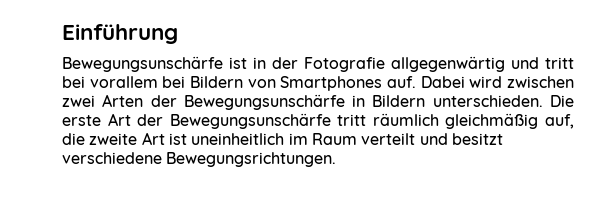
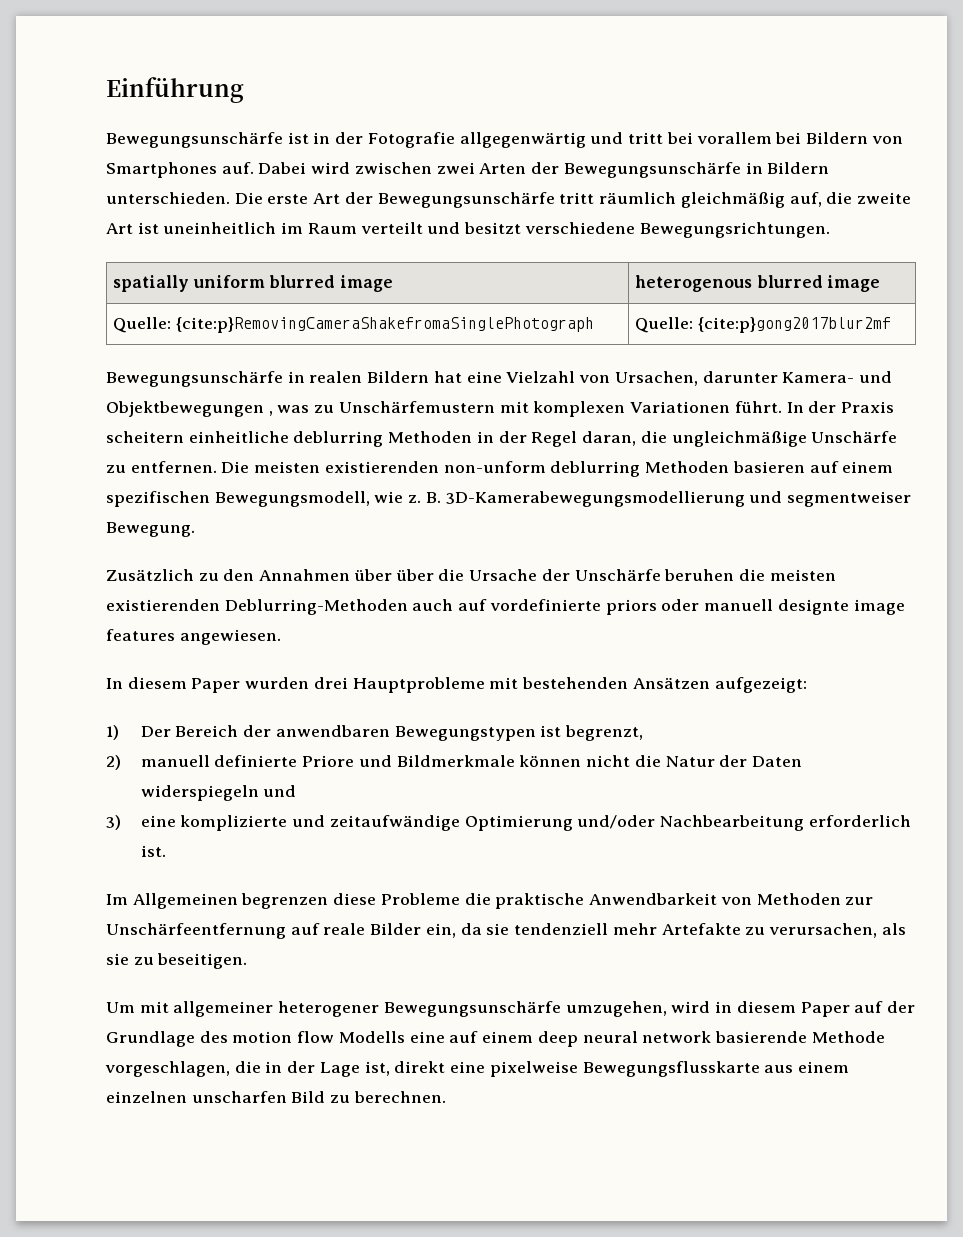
+ spatially uniform blurred image | heterogenous blurred image
+ Quelle: {cite:p}RemovingCameraShakefromaSinglePhotograph | Quelle: {cite:p}gong2017blur2mf
+ Bewegungsunschärfe in realen Bildern hat eine Vielzahl von Ursachen, darunter Kamera- und Objektbewegungen , was zu Unschärfemustern mit komplexen Variationen führt. In der Praxis scheitern einheitliche deblurring Methoden in der Regel daran, die ungleichmäßige Unschärfe zu entfernen. Die meisten existierenden non-unform deblurring Methoden basieren auf einem spezifischen Bewegungsmodell, wie z. B. 3D-Kamerabewegungsmodellierung und segmentweiser Bewegung.
+ Zusätzlich zu den Annahmen über über die Ursache der Unschärfe beruhen die meisten existierenden Deblurring-Methoden auch auf vordefinierte priors oder manuell designte image features angewiesen.
+ In diesem Paper wurden drei Hauptprobleme mit bestehenden Ansätzen aufgezeigt:
+ 1) Der Bereich der anwendbaren Bewegungstypen ist begrenzt,
+ 2) manuell definierte Priore und Bildmerkmale können nicht die Natur der Daten widerspiegeln und
+ 3) eine komplizierte und zeitaufwändige Optimierung und/oder Nachbearbeitung erforderlich ist.
+ Im Allgemeinen begrenzen diese Probleme die praktische Anwendbarkeit von Methoden zur Unschärfeentfernung auf reale Bilder ein, da sie tendenziell mehr Artefakte zu verursachen, als sie zu beseitigen.
+ Um mit allgemeiner heterogener Bewegungsunschärfe umzugehen, wird in diesem Paper auf der Grundlage des motion flow Modells eine auf einem deep neural network basierende Methode vorgeschlagen, die in der Lage ist, direkt eine pixelweise Bewegungsflusskarte aus einem einzelnen unscharfen Bild zu berechnen.

